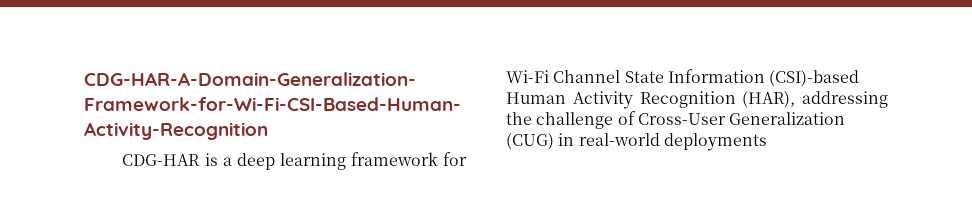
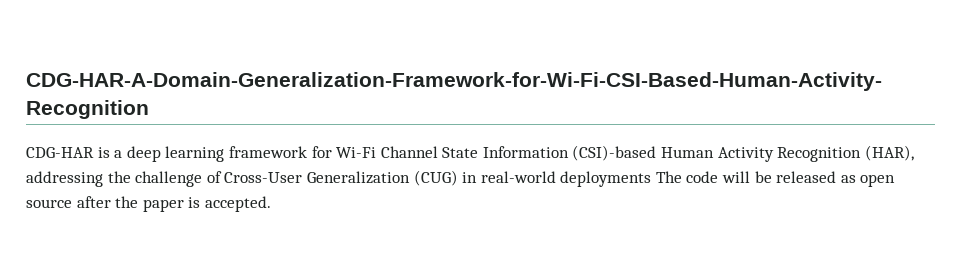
- CDG-HAR is a deep learning framework for Wi-Fi Channel State Information (CSI)-based Human Activity Recognition (HAR), addressing the challenge of Cross-User Generalization (CUG) in real-world deployments
+ CDG-HAR is a deep learning framework for Wi-Fi Channel State Information (CSI)-based Human Activity Recognition (HAR), addressing the challenge of Cross-User Generalization (CUG) in real-world deployments The code will be released as open source after the paper is accepted.

